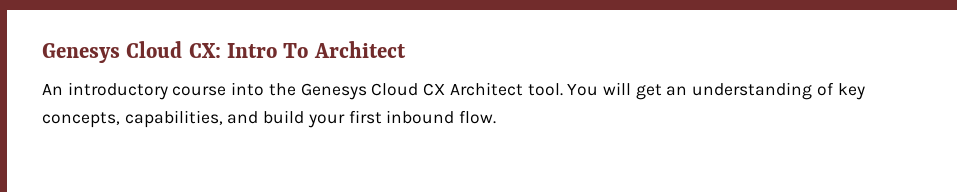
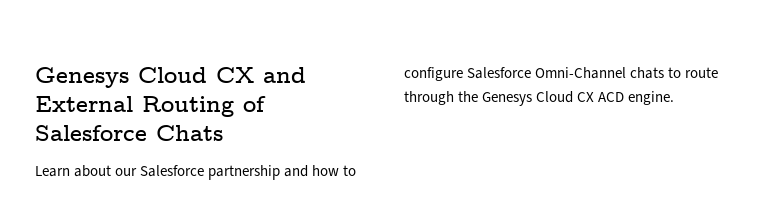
- Genesys Cloud CX: Intro To Architect
- An introductory course into the Genesys Cloud CX Architect tool. You will get an understanding of key concepts, capabilities, and build your first inbound flow.
+ Genesys Cloud CX and External Routing of Salesforce Chats
+ Learn about our Salesforce partnership and how to configure Salesforce Omni-Channel chats to route through the Genesys Cloud CX ACD engine.

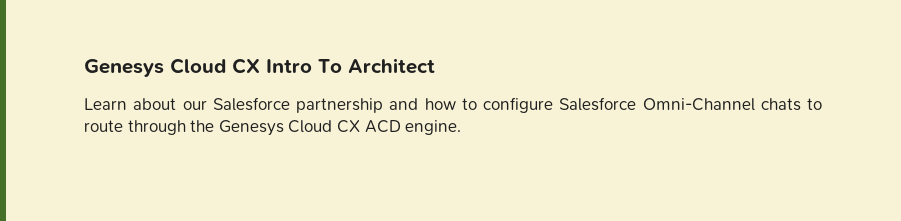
- Genesys Cloud CX and External Routing of Salesforce Chats
+ Genesys Cloud CX Intro To Architect

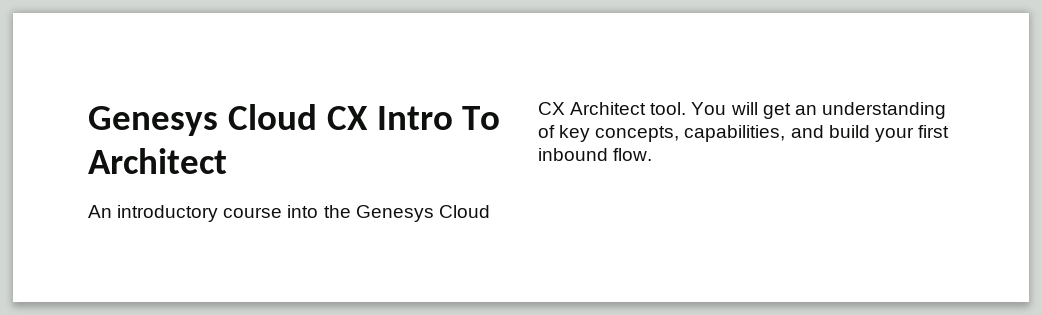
- Learn about our Salesforce partnership and how to configure Salesforce Omni-Channel chats to route through the Genesys Cloud CX ACD engine.
+ An introductory course into the Genesys Cloud CX Architect tool. You will get an understanding of key concepts, capabilities, and build your first inbound flow.

